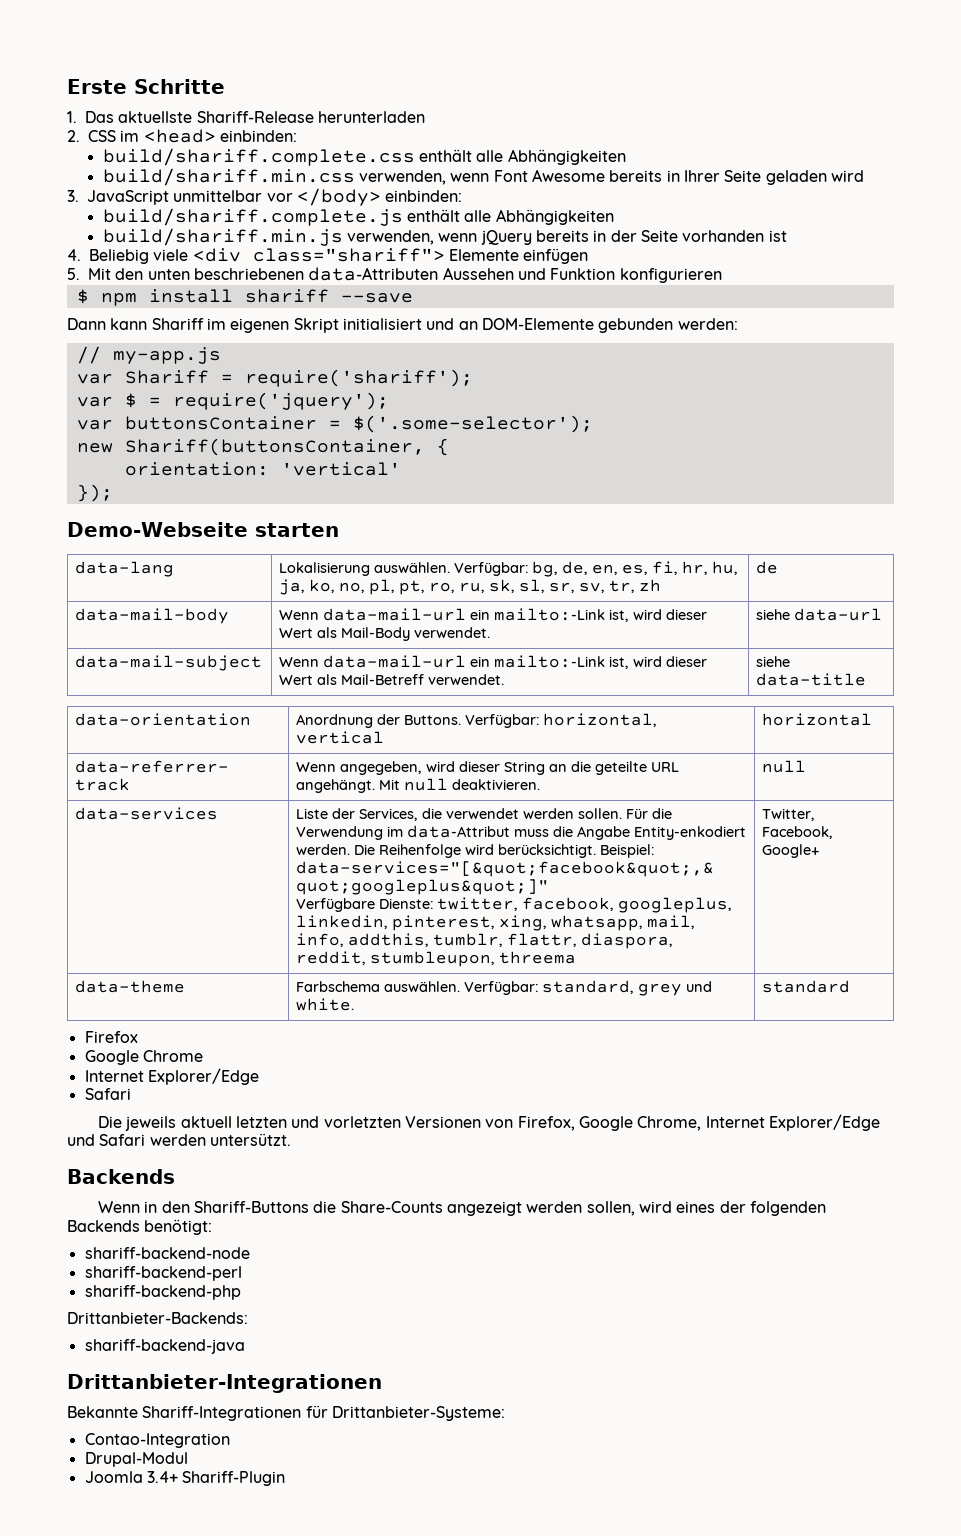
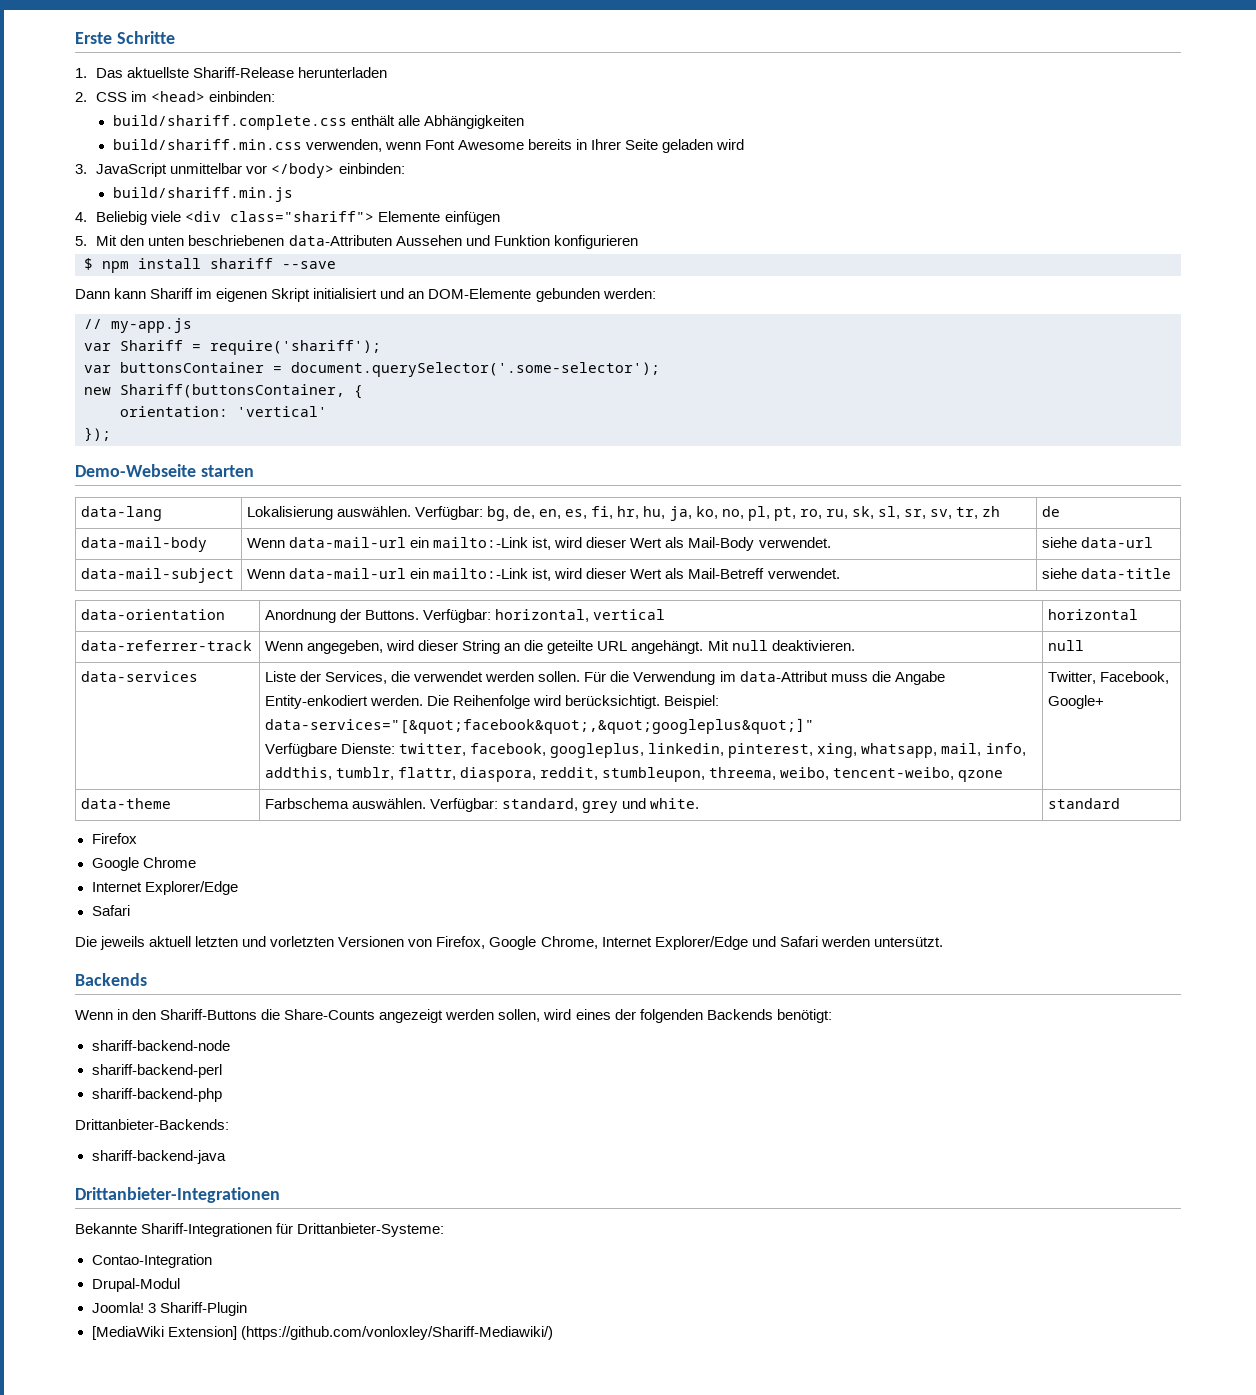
- build/shariff.complete.js enthält alle Abhängigkeiten
- build/shariff.min.js verwenden, wenn jQuery bereits in der Seite vorhanden ist
+ build/shariff.min.js
- var $ = require('jquery');
- var buttonsContainer = $('.some-selector');
+ var buttonsContainer = document.querySelector('.some-selector');
- Verfügbare Dienste: twitter, facebook, googleplus, linkedin, pinterest, xing, whatsapp, mail, info, addthis, tumblr, flattr, diaspora, reddit, stumbleupon, threema
+ Verfügbare Dienste: twitter, facebook, googleplus, linkedin, pinterest, xing, whatsapp, mail, info, addthis, tumblr, flattr, diaspora, reddit, stumbleupon, threema, weibo, tencent-weibo, qzone
- Joomla 3.4+ Shariff-Plugin
+ Joomla! 3 Shariff-Plugin
+ [MediaWiki Extension] (https://github.com/vonloxley/Shariff-Mediawiki/)

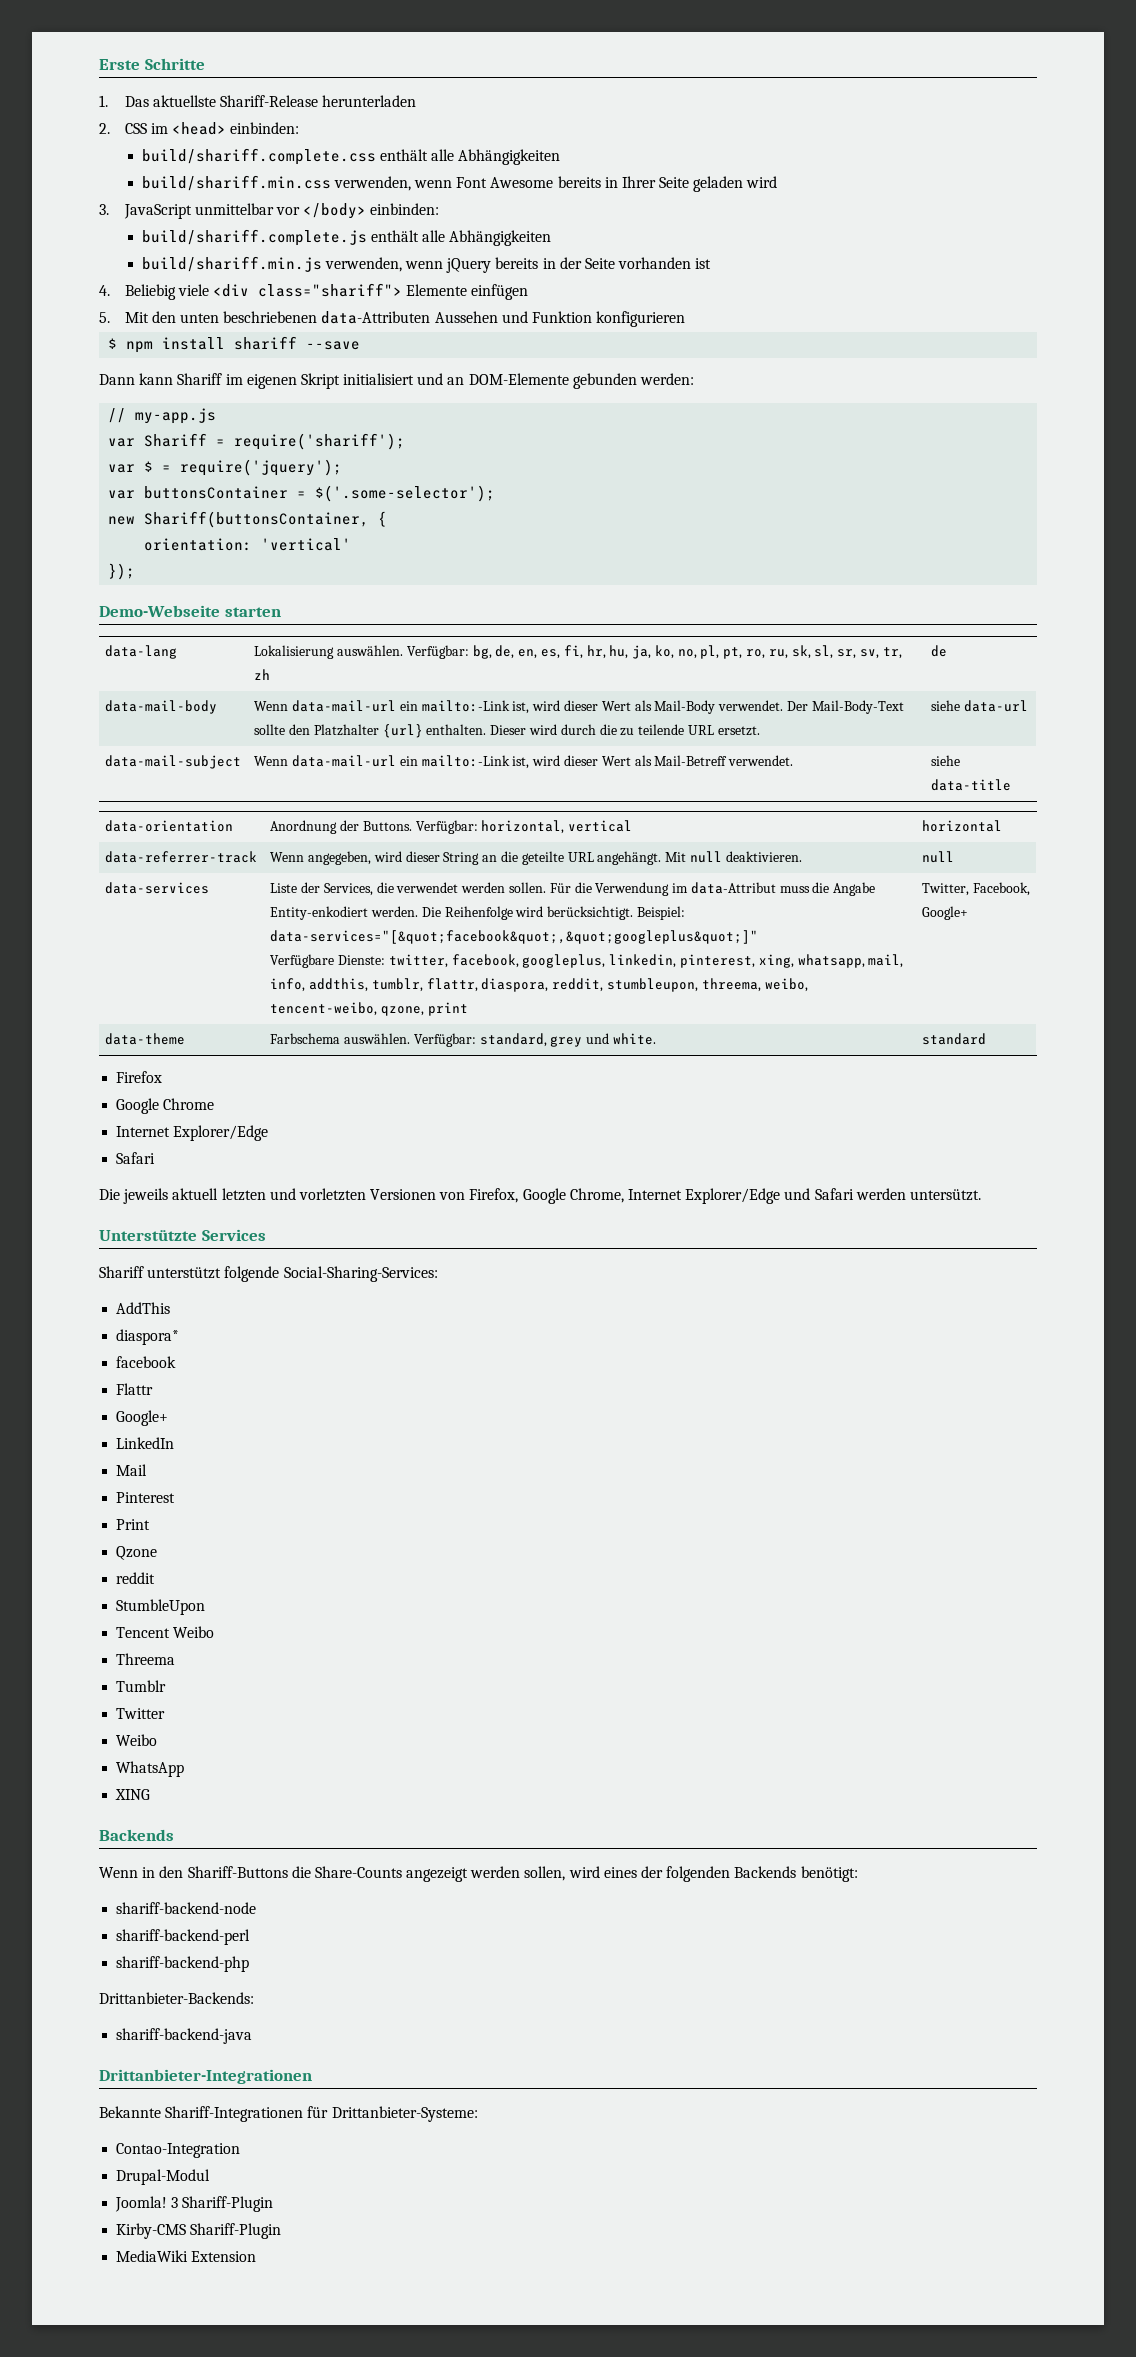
- build/shariff.min.js
+ build/shariff.complete.js enthält alle Abhängigkeiten
+ build/shariff.min.js verwenden, wenn jQuery bereits in der Seite vorhanden ist
+ var $ = require('jquery');
- var buttonsContainer = document.querySelector('.some-selector');
+ var buttonsContainer = $('.some-selector');
- data-mail-body | Wenn data-mail-url ein mailto:-Link ist, wird dieser Wert als Mail-Body verwendet. | siehe data-url
+ data-mail-body | Wenn data-mail-url ein mailto:-Link ist, wird dieser Wert als Mail-Body verwendet. Der Mail-Body-Text sollte den Platzhalter {url} enthalten. Dieser wird durch die zu teilende URL ersetzt. | siehe data-url
- Verfügbare Dienste: twitter, facebook, googleplus, linkedin, pinterest, xing, whatsapp, mail, info, addthis, tumblr, flattr, diaspora, reddit, stumbleupon, threema, weibo, tencent-weibo, qzone
+ Verfügbare Dienste: twitter, facebook, googleplus, linkedin, pinterest, xing, whatsapp, mail, info, addthis, tumblr, flattr, diaspora, reddit, stumbleupon, threema, weibo, tencent-weibo, qzone, print
+ Unterstützte Services
+ Shariff unterstützt folgende Social-Sharing-Services:
+ AddThis
+ diaspora*
+ facebook
+ Flattr
+ Google+
+ LinkedIn
+ Mail
+ Pinterest
+ Print
+ Qzone
+ reddit
+ StumbleUpon
+ Tencent Weibo
+ Threema
+ Tumblr
+ Twitter
+ Weibo
+ WhatsApp
+ XING
- [MediaWiki Extension] (https://github.com/vonloxley/Shariff-Mediawiki/)
+ Kirby-CMS Shariff-Plugin
+ MediaWiki Extension

